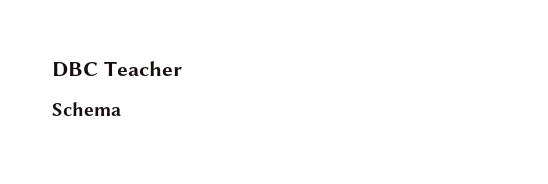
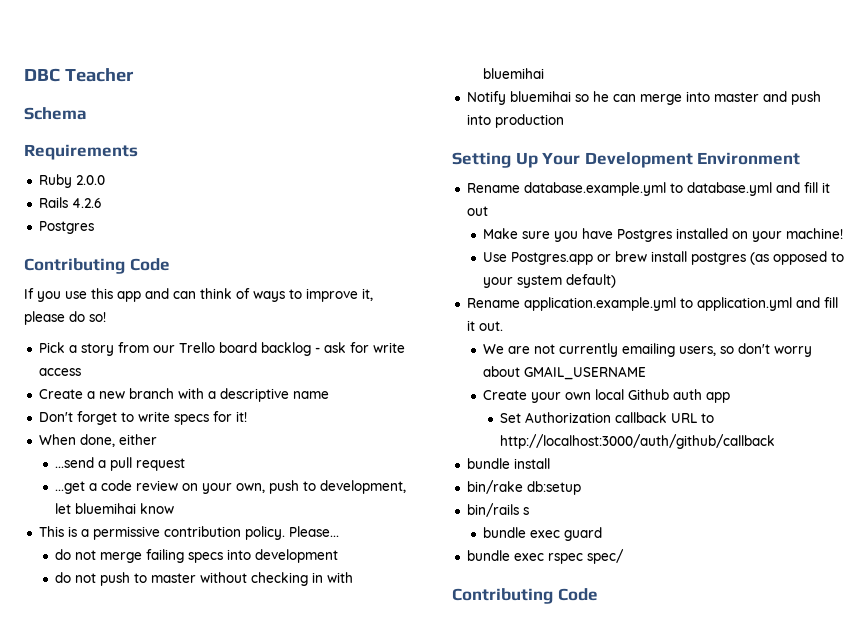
+ Requirements
+ Ruby 2.0.0
+ Rails 4.2.6
+ Postgres
+ Contributing Code
+ If you use this app and can think of ways to improve it, please do so!
+ Pick a story from our Trello board backlog - ask for write access
+ Create a new branch with a descriptive name
+ Don't forget to write specs for it!
+ When done, either
+ ...send a pull request
+ ...get a code review on your own, push to development, let bluemihai know
+ This is a permissive contribution policy. Please...
+ do not merge failing specs into development
+ do not push to master without checking in with bluemihai
+ Notify bluemihai so he can merge into master and push into production
+ Setting Up Your Development Environment
+ Rename database.example.yml to database.yml and fill it out
+ Make sure you have Postgres installed on your machine!
+ Use Postgres.app or brew install postgres (as opposed to your system default)
+ Rename application.example.yml to application.yml and fill it out.
+ We are not currently emailing users, so don't worry about GMAIL_USERNAME
+ Create your own local Github auth app
+ Set Authorization callback URL to http://localhost:3000/auth/github/callback
+ bundle install
+ bin/rake db:setup
+ bin/rails s
+ bundle exec guard
+ bundle exec rspec spec/
+ Contributing Code

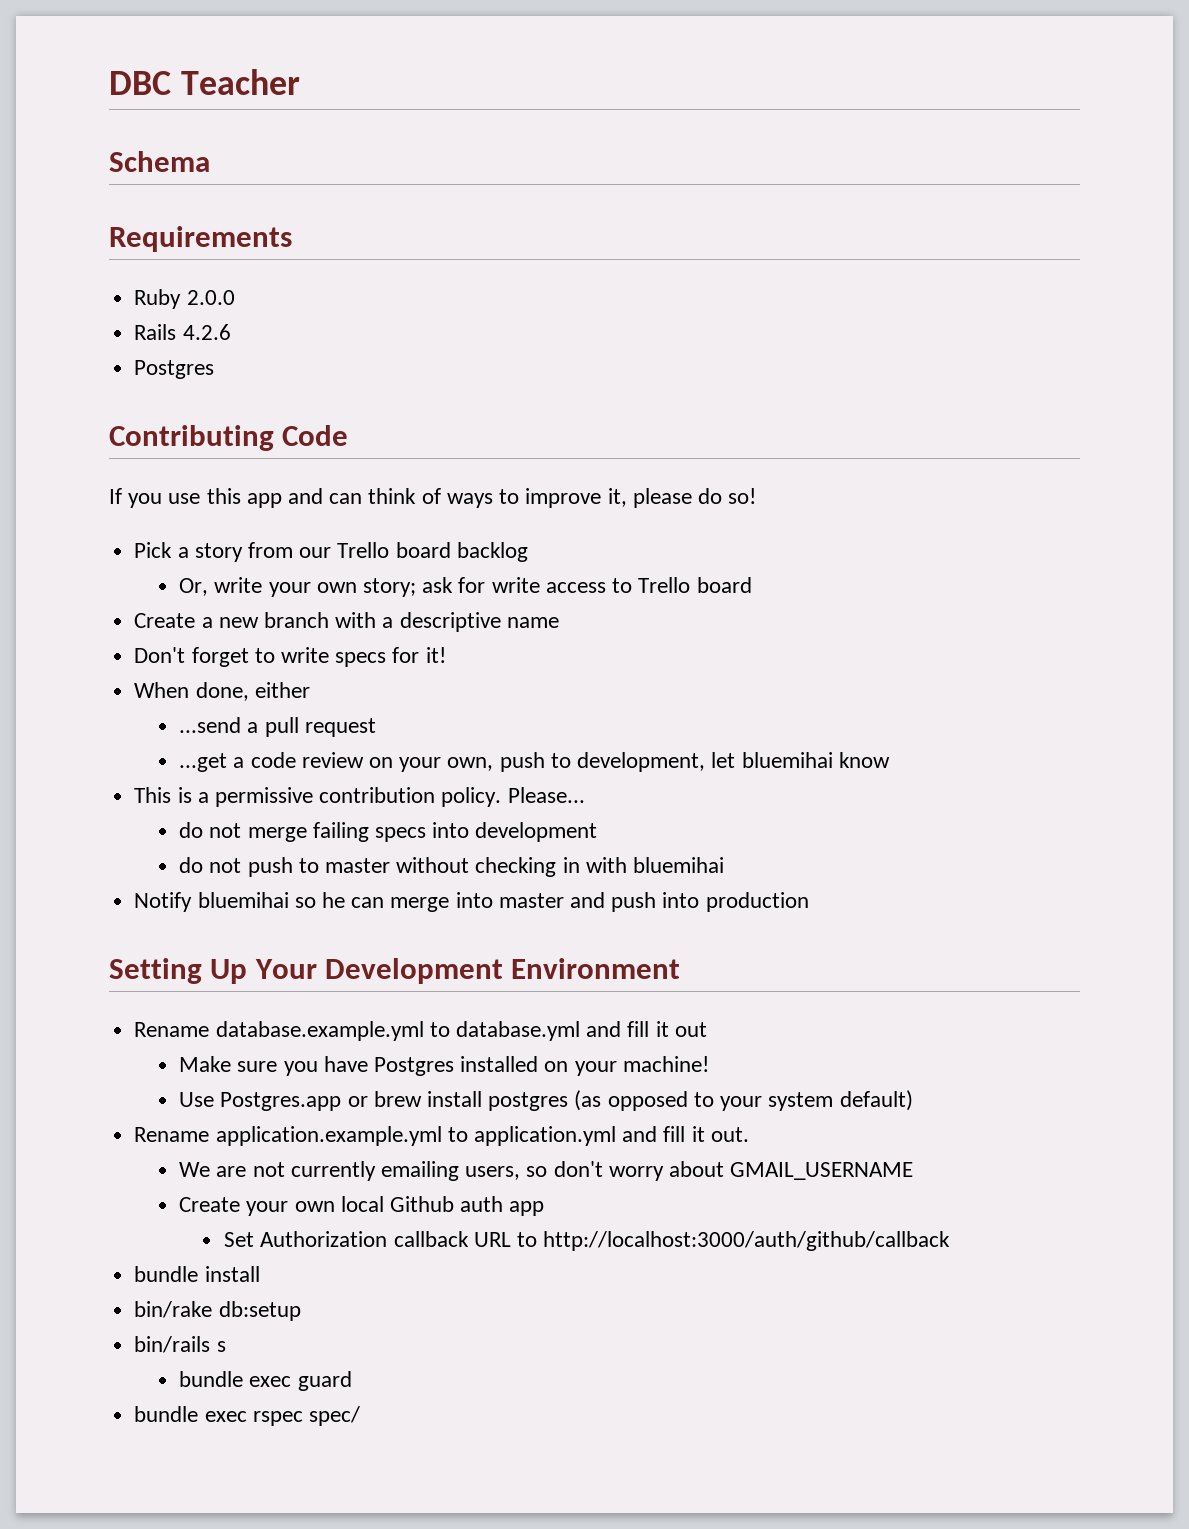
- Pick a story from our Trello board backlog - ask for write access
+ Pick a story from our Trello board backlog
+ Or, write your own story; ask for write access to Trello board
  bundle exec rspec spec/
- Contributing Code

